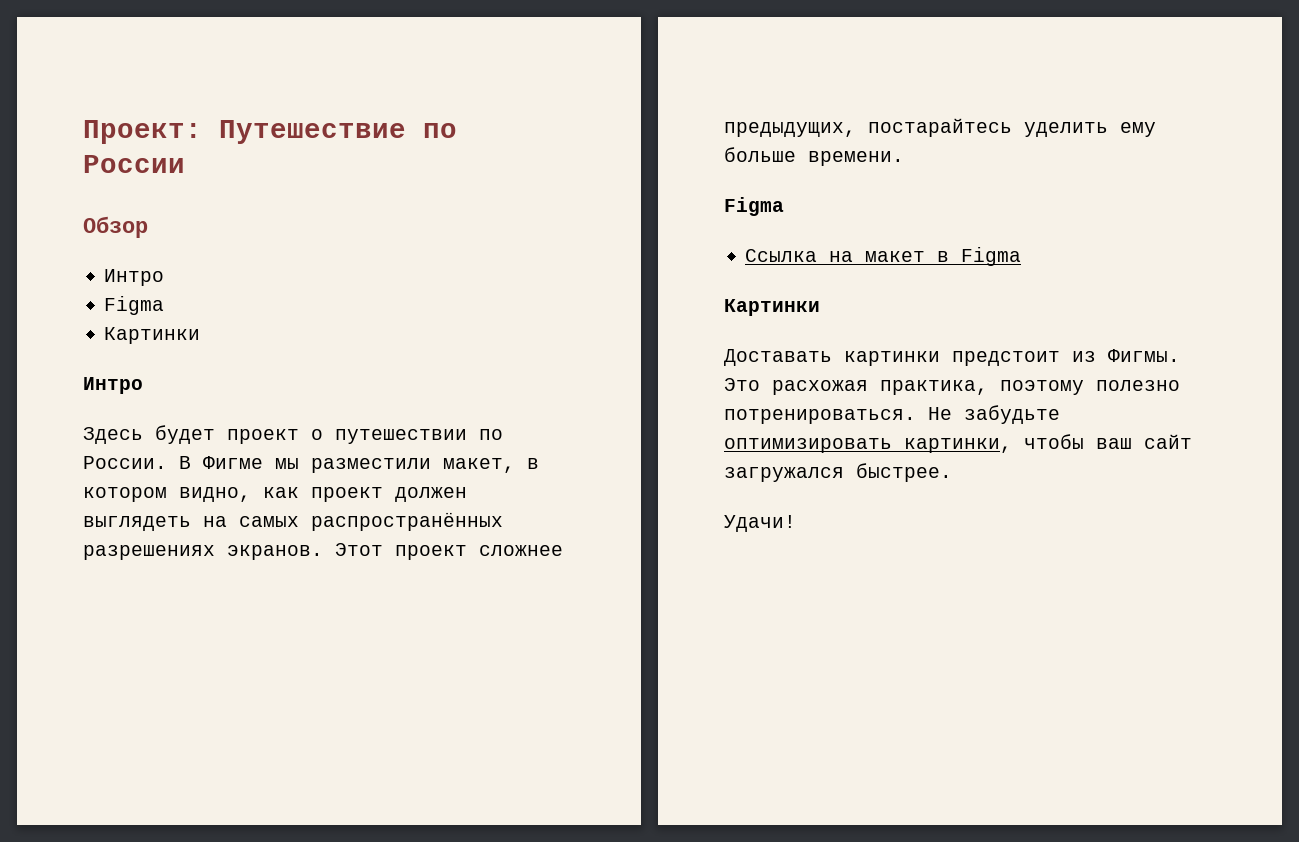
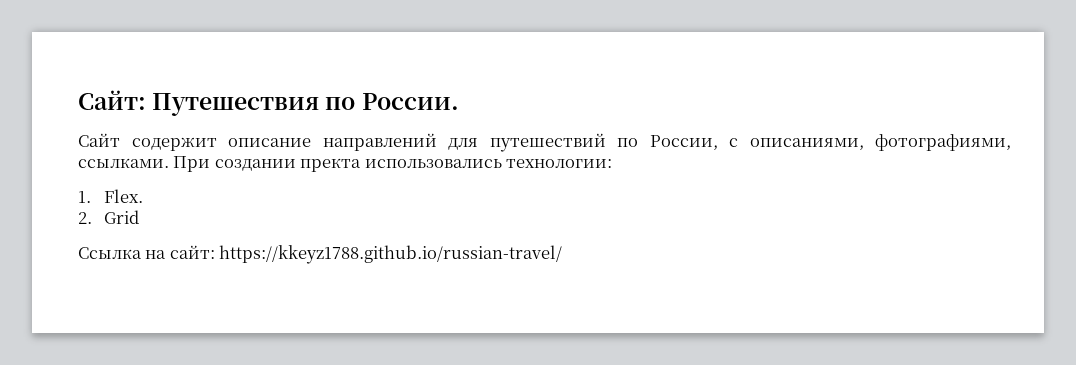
- Проект: Путешествие по России
- Обзор
- Интро
- Figma
- Картинки
- Интро
- Здесь будет проект о путешествии по России. В Фигме мы разместили макет, в котором видно, как проект должен выглядеть на самых распространённых разрешениях экранов. Этот проект сложнее предыдущих, постарайтесь уделить ему больше времени.
- Figma
- Ссылка на макет в Figma
- Картинки
- Доставать картинки предстоит из Фигмы. Это расхожая практика, поэтому полезно потренироваться. Не забудьте оптимизировать картинки, чтобы ваш сайт загружался быстрее.
- Удачи!
+ Сайт: Путешествия по России.
+ Сайт содержит описание направлений для путешествий по России, с описаниями, фотографиями, ссылками. При создании пректа использовались технологии:
+ 1. Flex.
+ 2. Grid
+ Ссылка на сайт: https://kkeyz1788.github.io/russian-travel/

